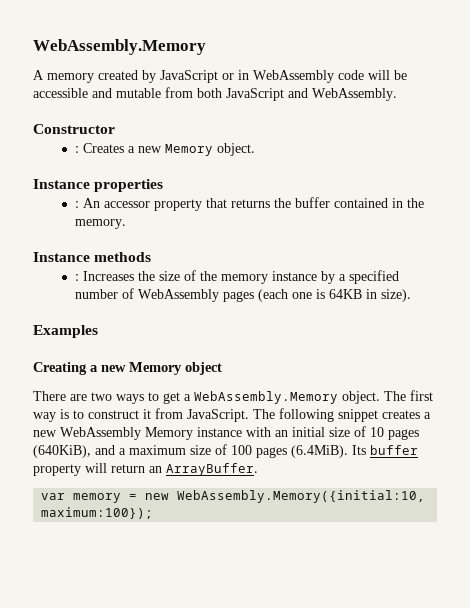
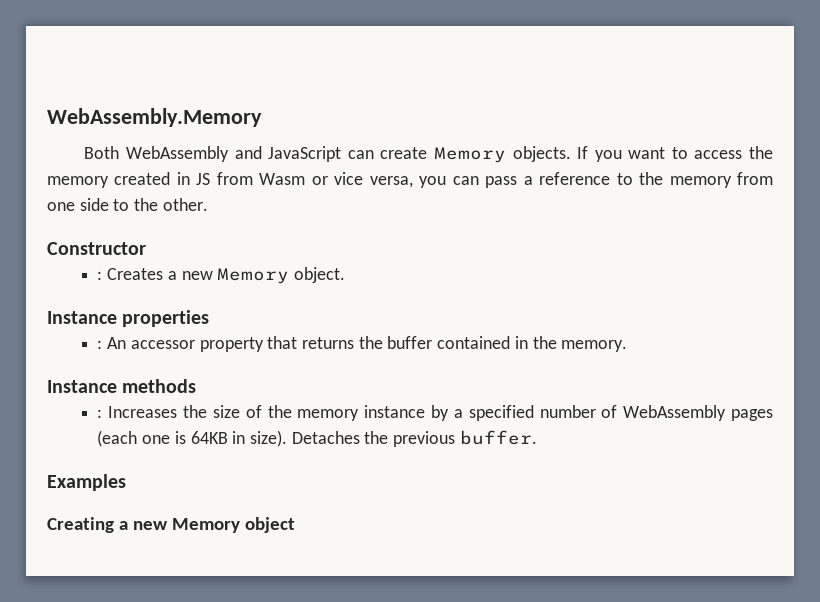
- A memory created by JavaScript or in WebAssembly code will be accessible and mutable from both JavaScript and WebAssembly.
+ Both WebAssembly and JavaScript can create Memory objects. If you want to access the memory created in JS from Wasm or vice versa, you can pass a reference to the memory from one side to the other.
+ Detaches the previous buffer.
- There are two ways to get a WebAssembly.Memory object. The first way is to construct it from JavaScript. The following snippet creates a new WebAssembly Memory instance with an initial size of 10 pages (640KiB), and a maximum size of 100 pages (6.4MiB). Its buffer property will return an ArrayBuffer.
- var memory = new WebAssembly.Memory({initial:10, maximum:100});

